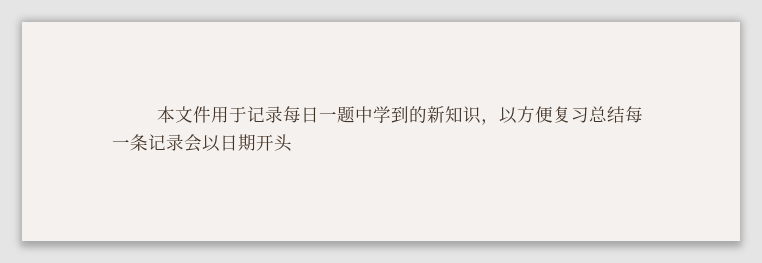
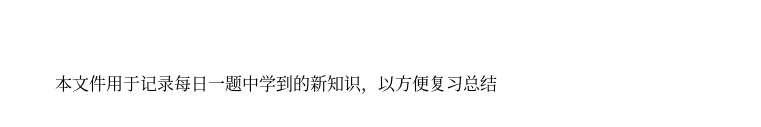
- 本文件用于记录每日一题中学到的新知识，以方便复习总结每一条记录会以日期开头
+ 本文件用于记录每日一题中学到的新知识，以方便复习总结

